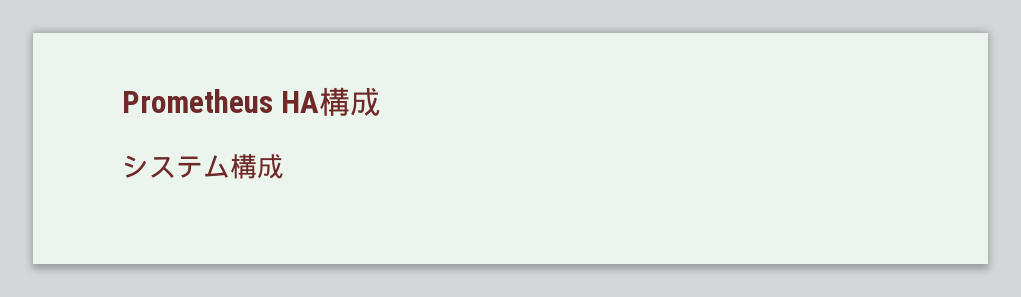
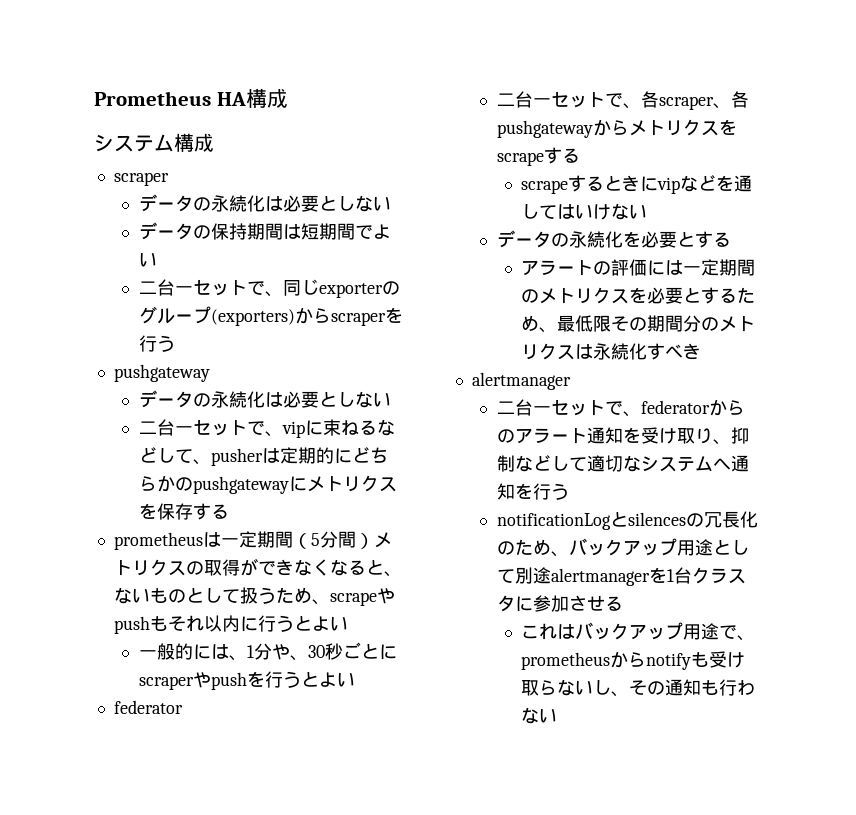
  システム構成
+ scraper
+ データの永続化は必要としない
+ データの保持期間は短期間でよい
+ 二台一セットで、同じexporterのグループ(exporters)からscraperを行う
+ pushgateway
+ データの永続化は必要としない
+ 二台一セットで、vipに束ねるなどして、pusherは定期的にどちらかのpushgatewayにメトリクスを保存する
+ prometheusは一定期間（5分間）メトリクスの取得ができなくなると、ないものとして扱うため、scrapeやpushもそれ以内に行うとよい
+ 一般的には、1分や、30秒ごとにscraperやpushを行うとよい
+ federator
+ 二台一セットで、各scraper、各pushgatewayからメトリクスをscrapeする
+ scrapeするときにvipなどを通してはいけない
+ データの永続化を必要とする
+ アラートの評価には一定期間のメトリクスを必要とするため、最低限その期間分のメトリクスは永続化すべき
+ alertmanager
+ 二台一セットで、federatorからのアラート通知を受け取り、抑制などして適切なシステムへ通知を行う
+ notificationLogとsilencesの冗長化のため、バックアップ用途として別途alertmanagerを1台クラスタに参加させる
+ これはバックアップ用途で、prometheusからnotifyも受け取らないし、その通知も行わない

